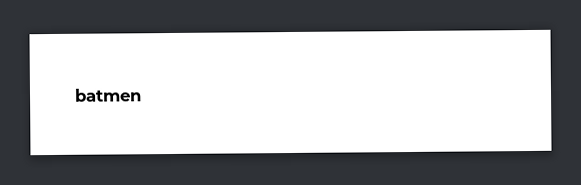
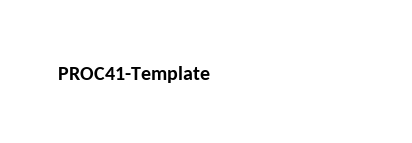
- batmen
+ PROC41-Template

